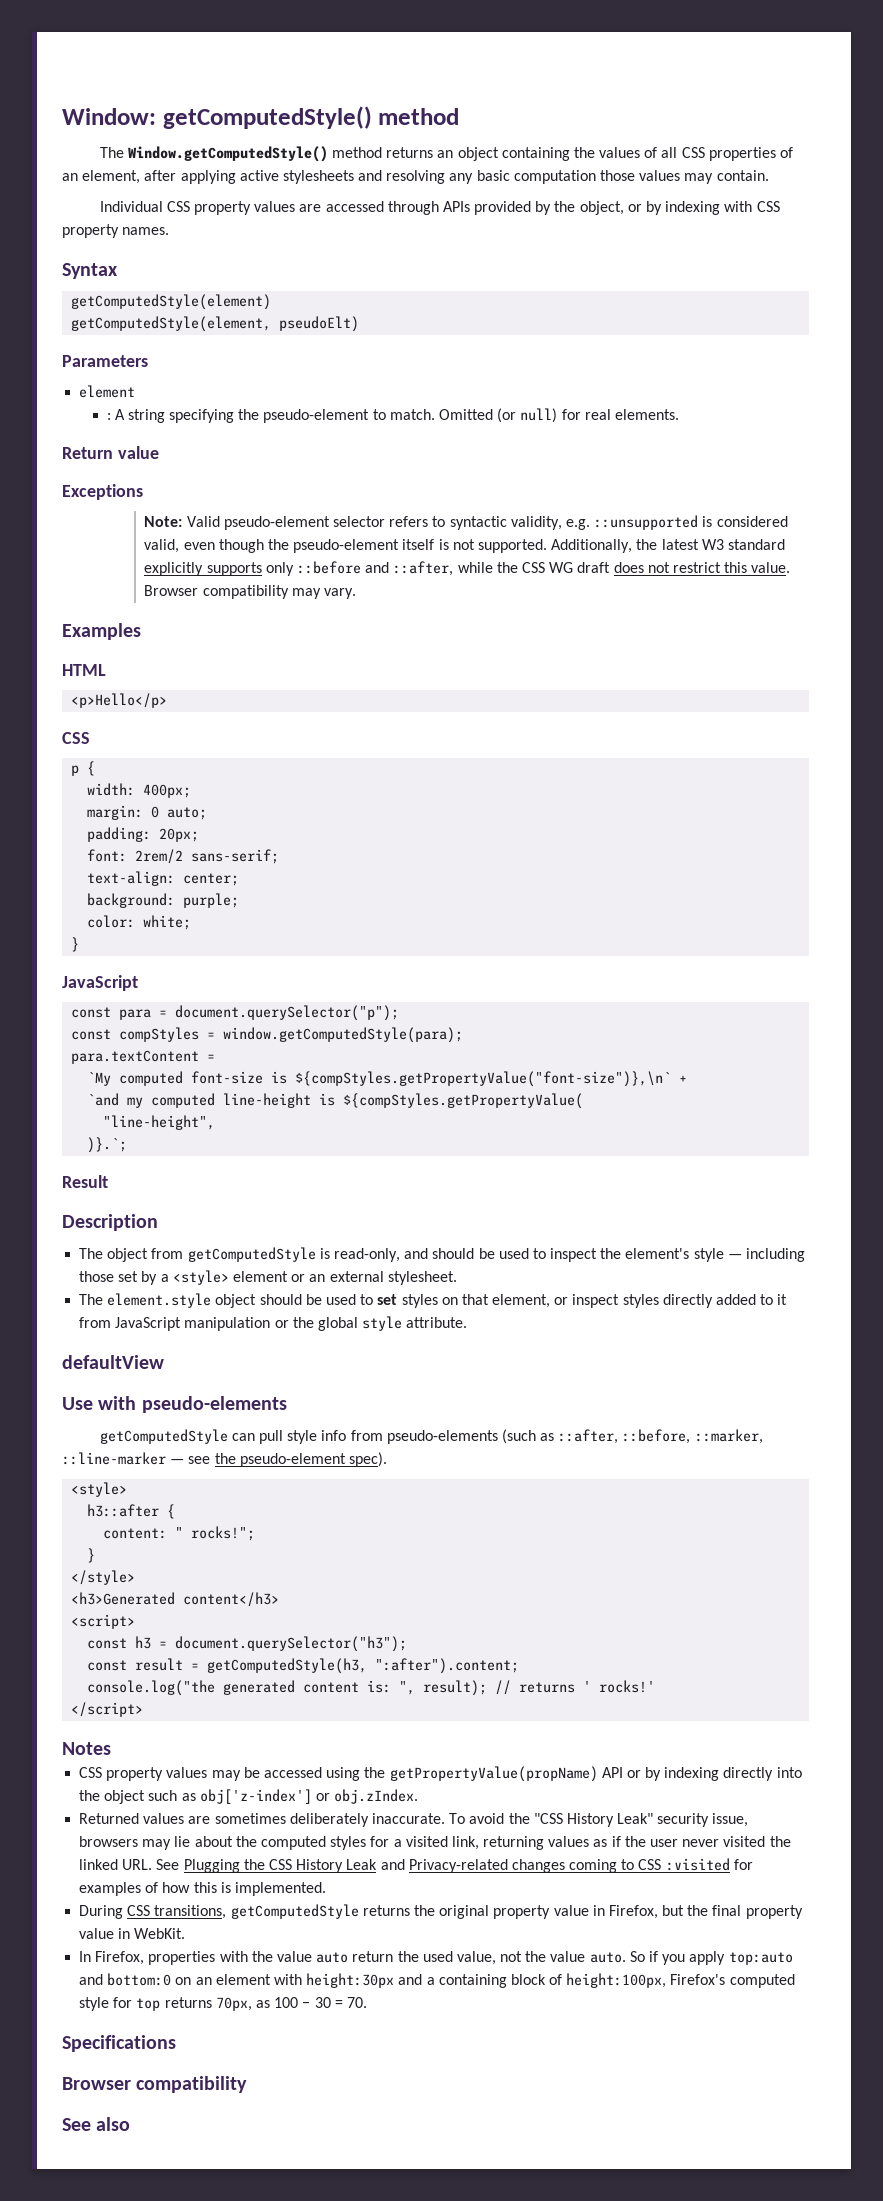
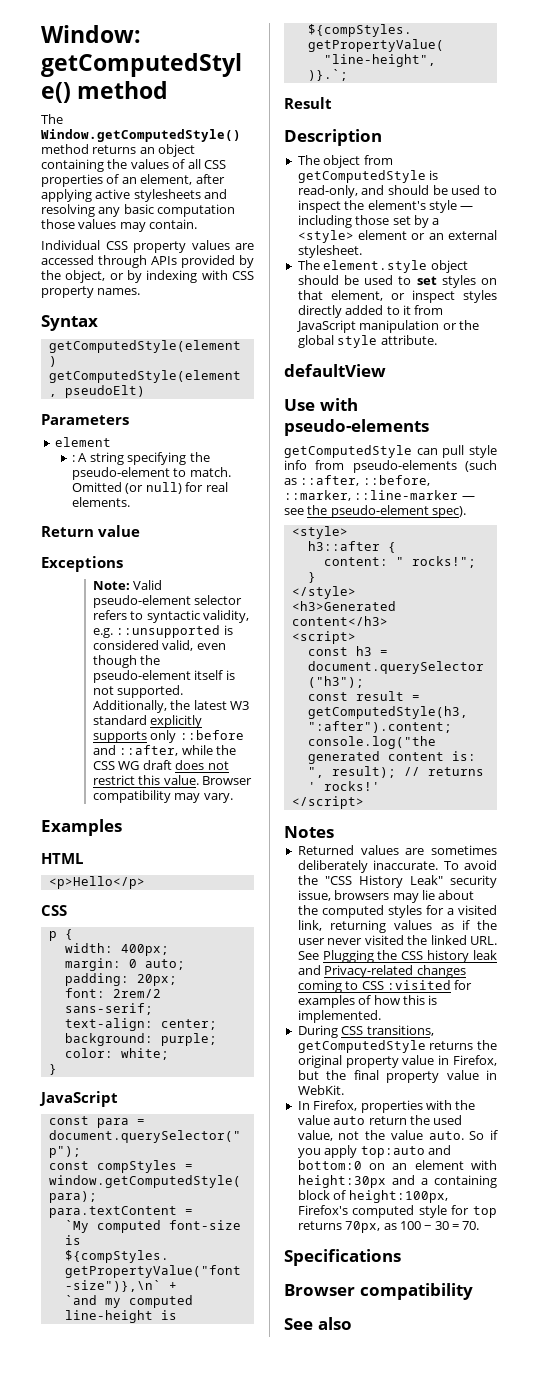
- CSS property values may be accessed using the getPropertyValue(propName) API or by indexing directly into the object such as obj['z-index'] or obj.zIndex.
- To avoid the "CSS History Leak" security issue, browsers may lie about the computed styles for a visited link, returning values as if the user never visited the linked URL. See Plugging the CSS History Leak and Privacy-related changes coming to CSS :visited for examples of how this is implemented.
+ To avoid the "CSS History Leak" security issue, browsers may lie about the computed styles for a visited link, returning values as if the user never visited the linked URL. See Plugging the CSS history leak and Privacy-related changes coming to CSS :visited for examples of how this is implemented.

